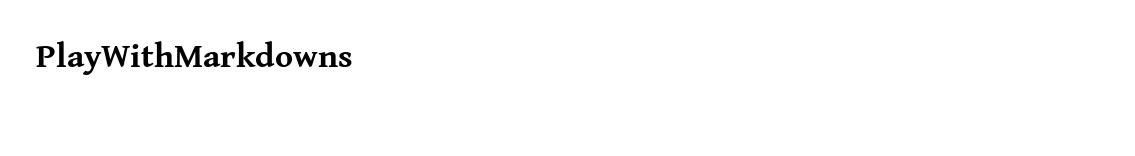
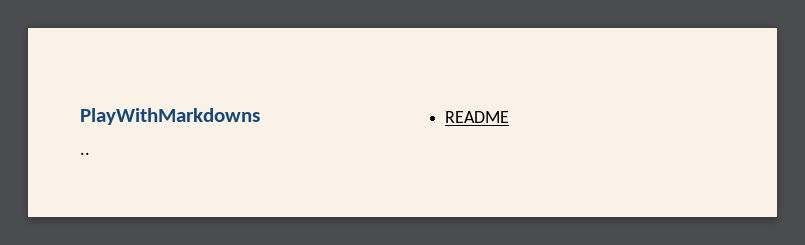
+ ..
+ README

